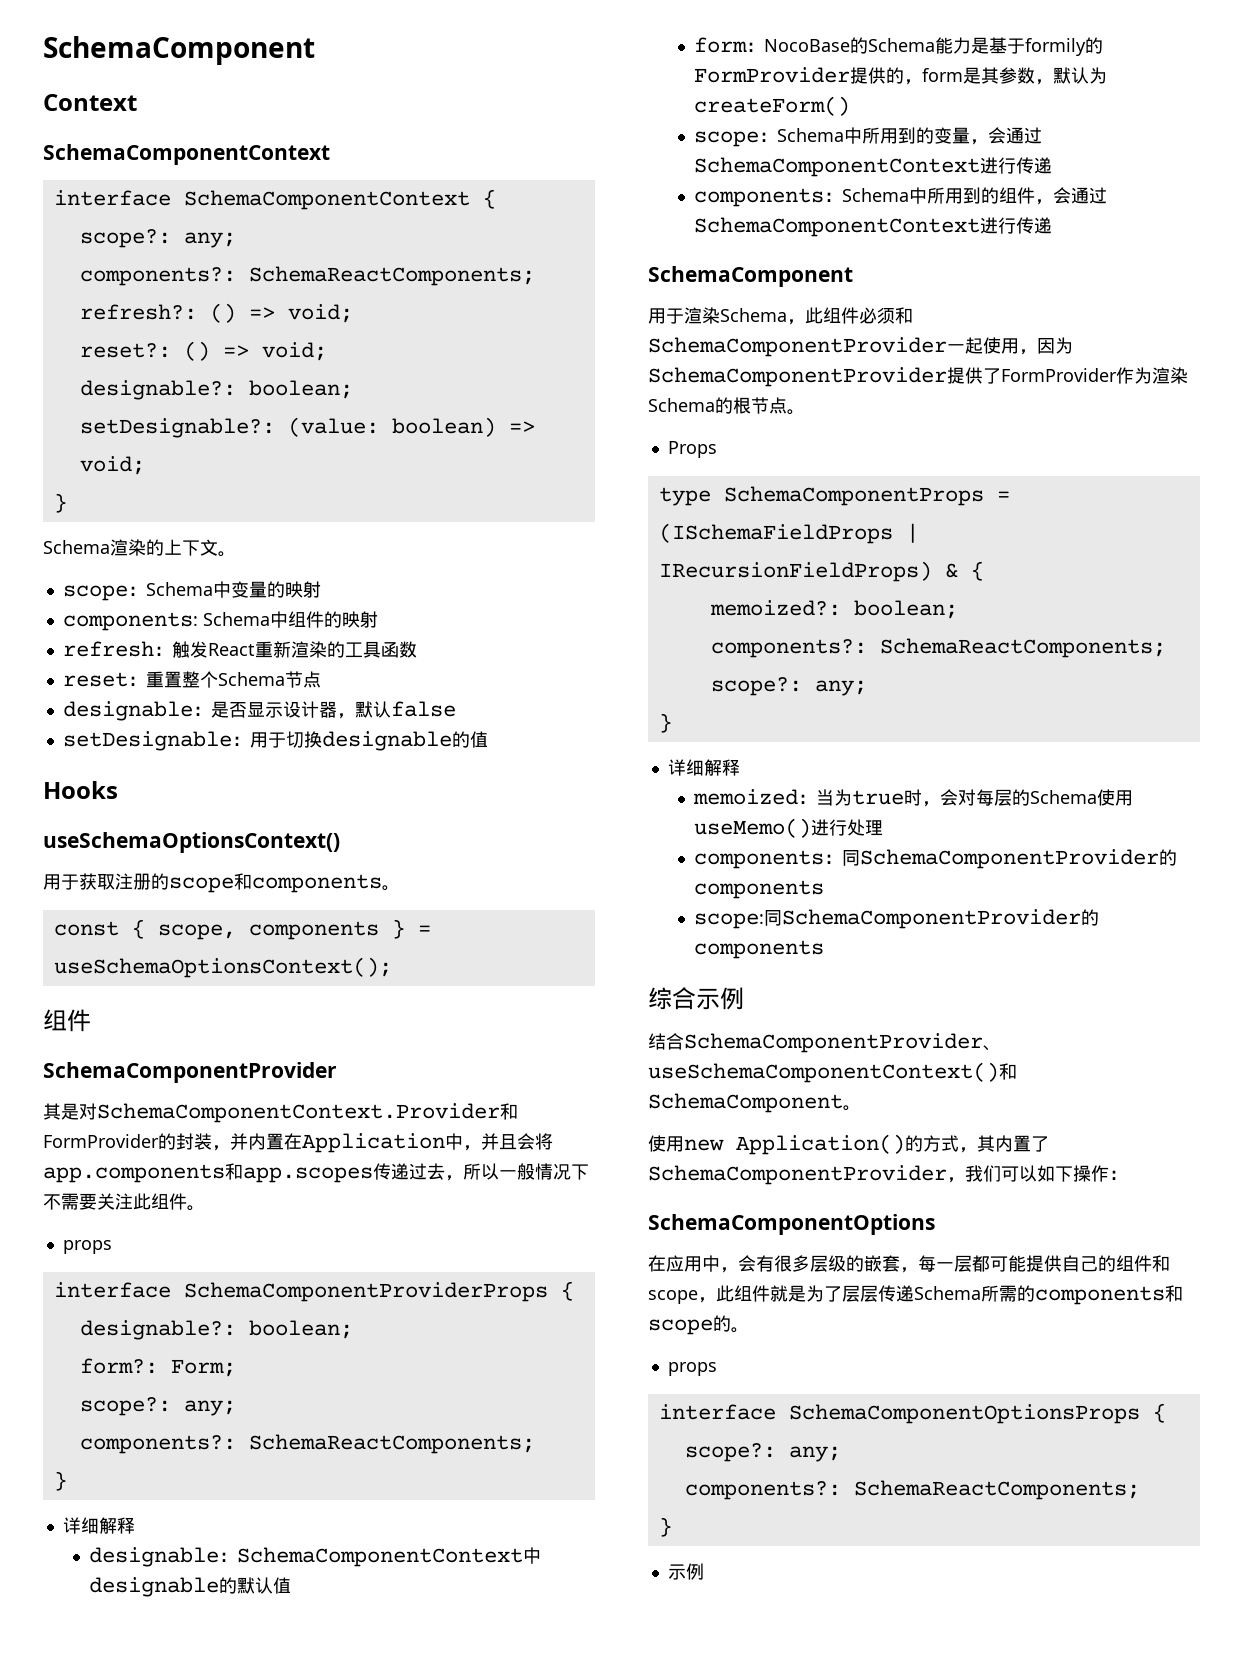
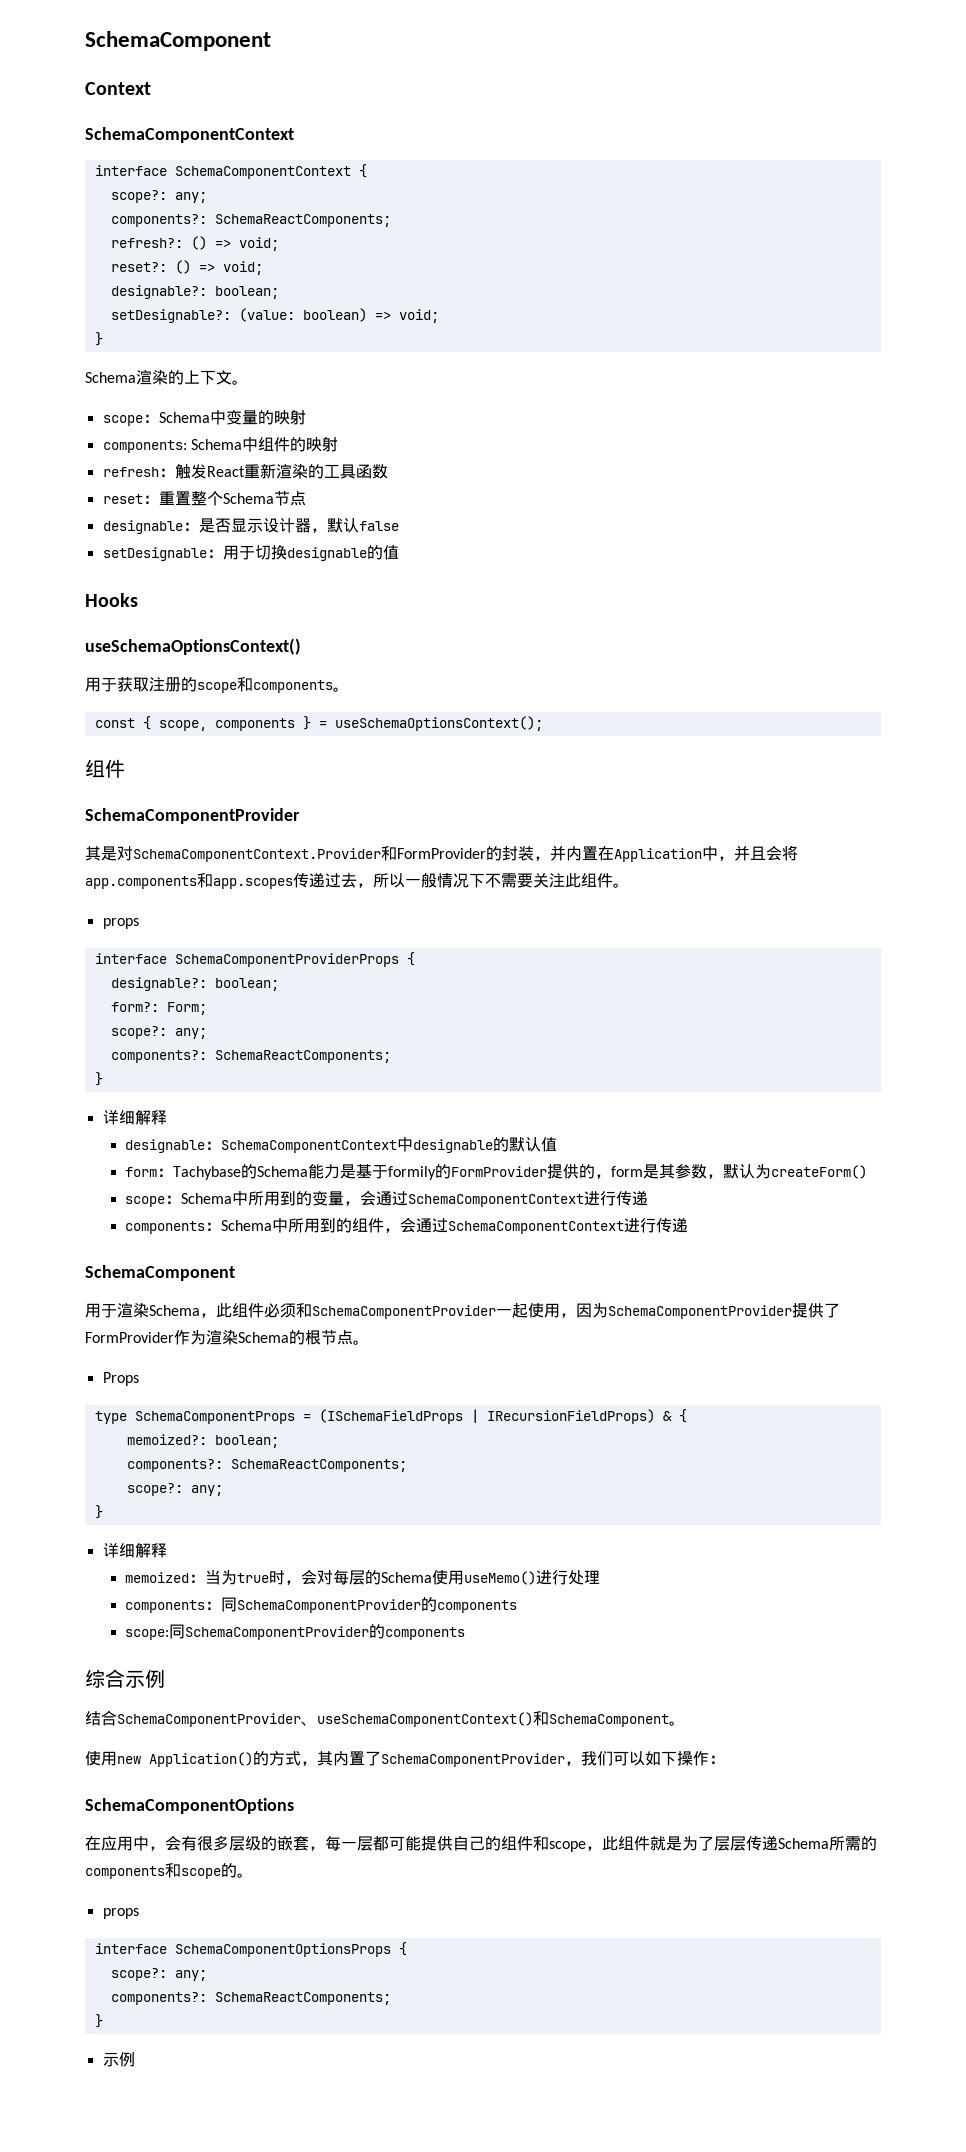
- form：NocoBase的Schema能力是基于formily的FormProvider提供的，form是其参数，默认为createForm()
+ form：Tachybase的Schema能力是基于formily的FormProvider提供的，form是其参数，默认为createForm()

